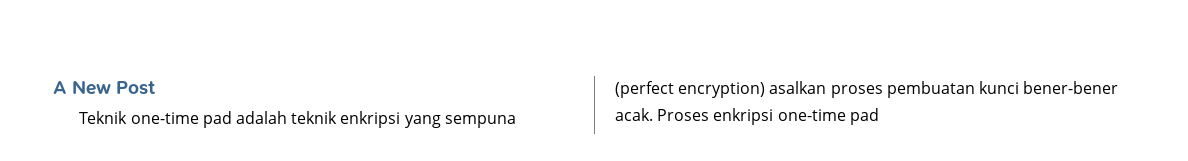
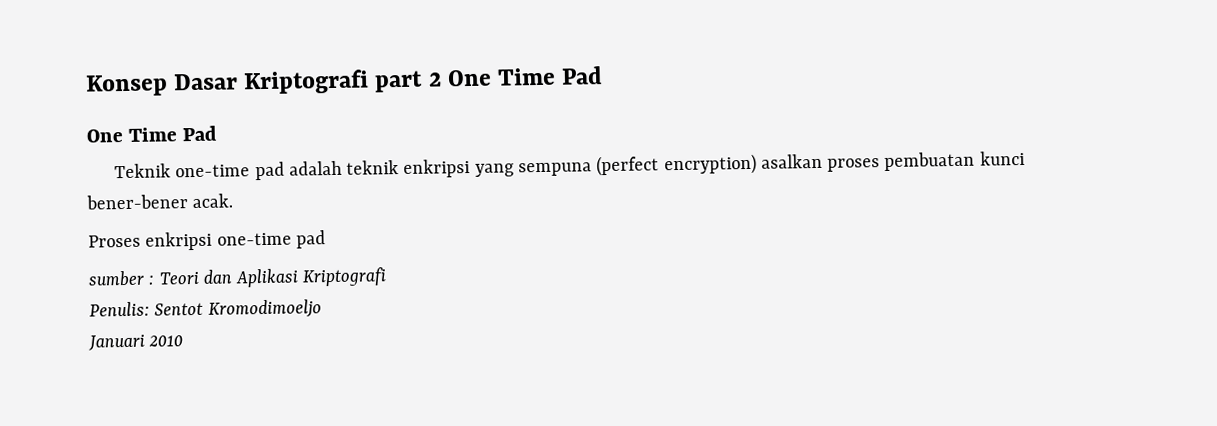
- A New Post
+ Konsep Dasar Kriptografi part 2 One Time Pad
+ One Time Pad
- Teknik one-time pad adalah teknik enkripsi yang sempuna (perfect encryption) asalkan proses pembuatan kunci bener-bener acak. Proses enkripsi one-time pad
+ Teknik one-time pad adalah teknik enkripsi yang sempuna (perfect encryption) asalkan proses pembuatan kunci bener-bener acak.
+ Proses enkripsi one-time pad
+ sumber : Teori dan Aplikasi Kriptografi
+ Penulis: Sentot Kromodimoeljo
+ Januari 2010

